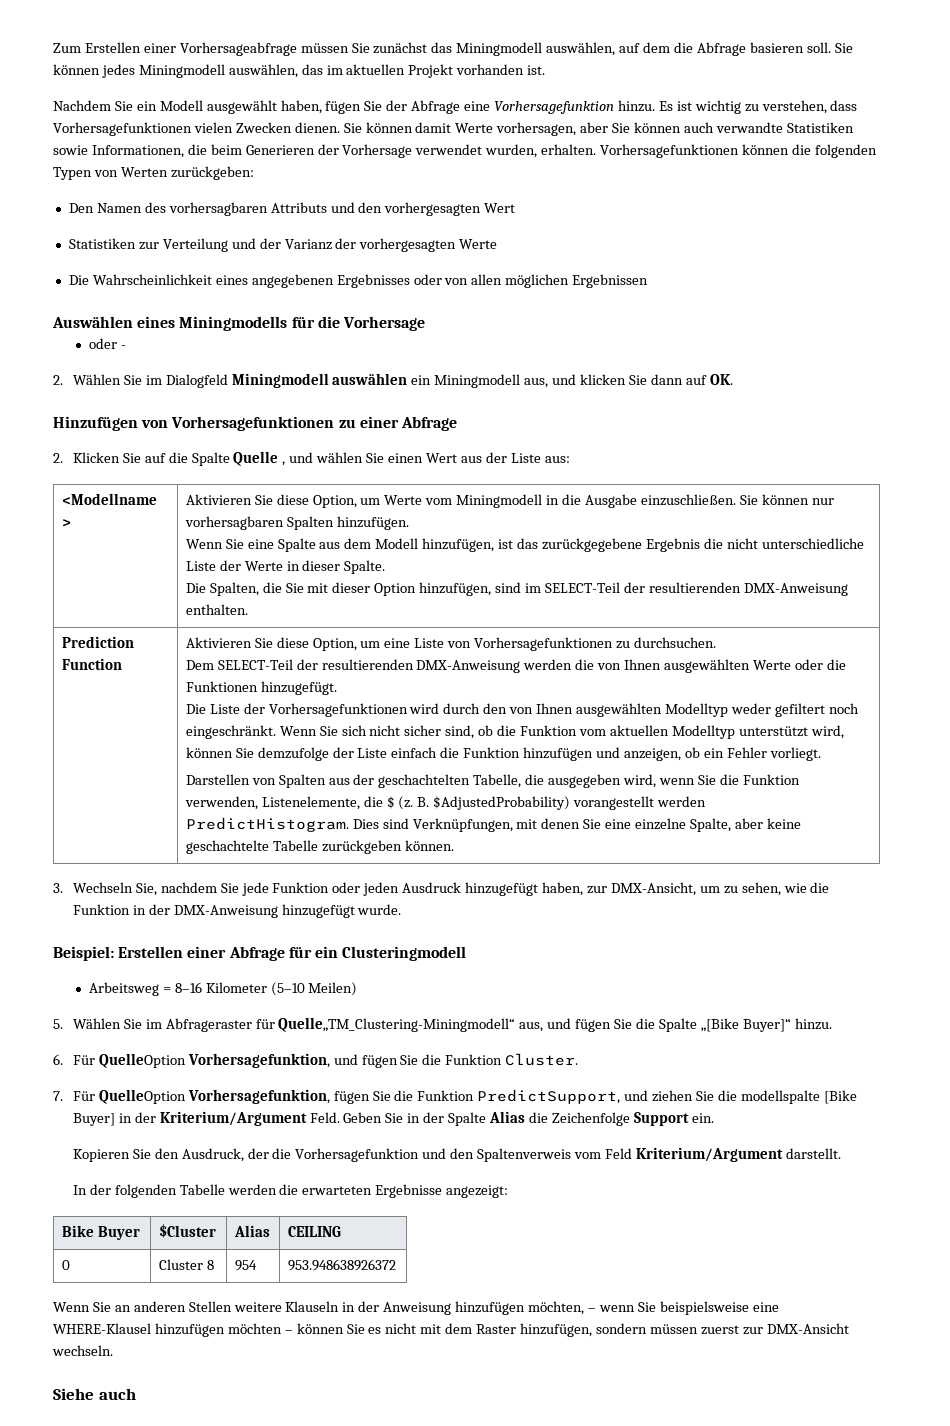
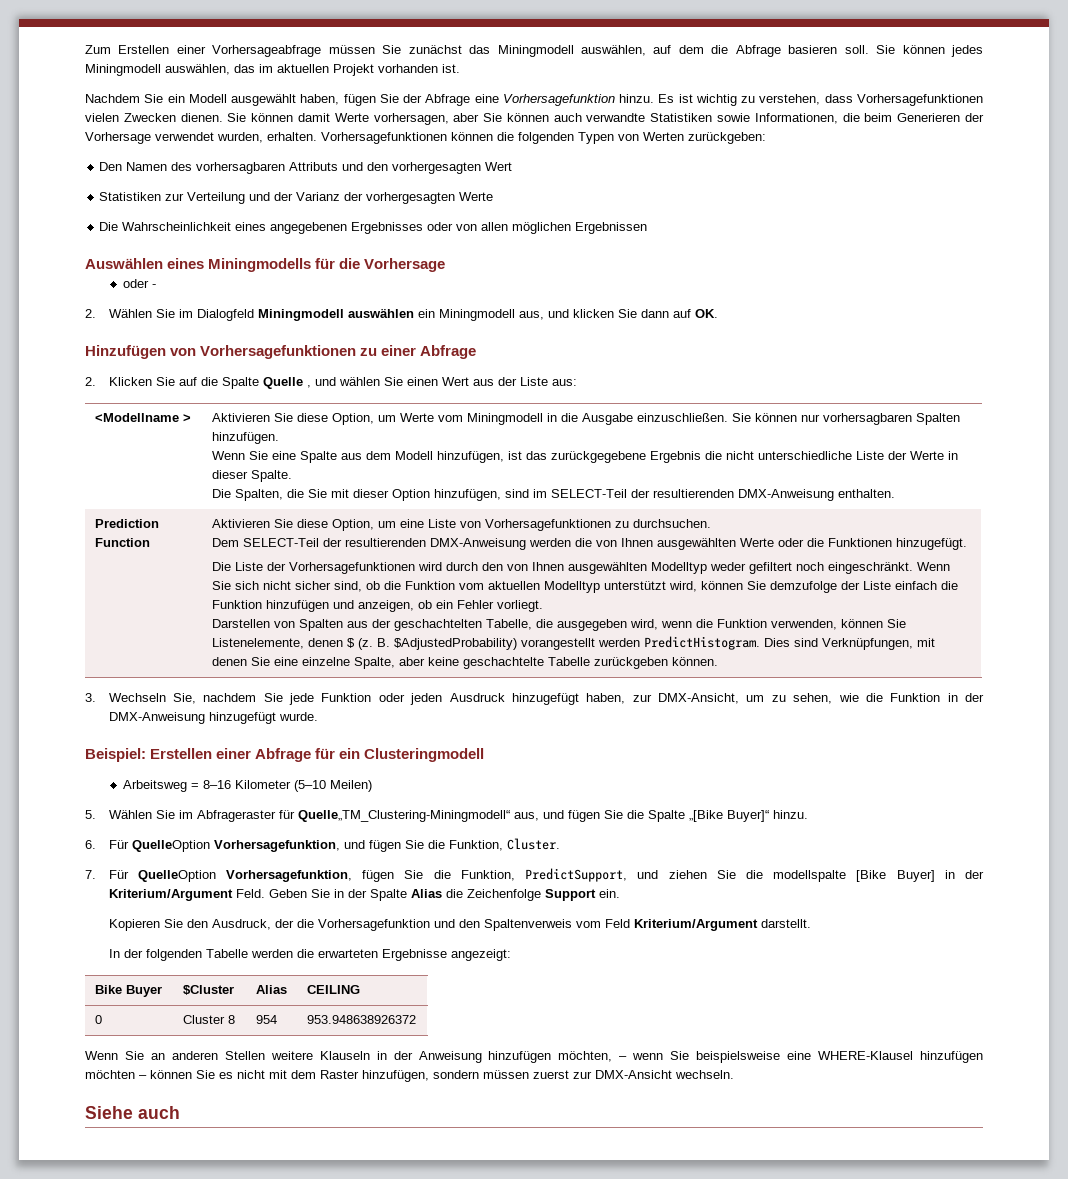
- Darstellen von Spalten aus der geschachtelten Tabelle, die ausgegeben wird, wenn Sie die Funktion verwenden, Listenelemente, die $ (z.
+ Darstellen von Spalten aus der geschachtelten Tabelle, die ausgegeben wird, wenn die Funktion verwenden, können Sie Listenelemente, denen $ (z.
- 6. Für QuelleOption Vorhersagefunktion, und fügen Sie die Funktion Cluster.
+ 6. Für QuelleOption Vorhersagefunktion, und fügen Sie die Funktion, Cluster.
- 7. Für QuelleOption Vorhersagefunktion, fügen Sie die Funktion PredictSupport, und ziehen Sie die modellspalte [Bike Buyer] in der Kriterium/Argument Feld.
+ 7. Für QuelleOption Vorhersagefunktion, fügen Sie die Funktion, PredictSupport, und ziehen Sie die modellspalte [Bike Buyer] in der Kriterium/Argument Feld.

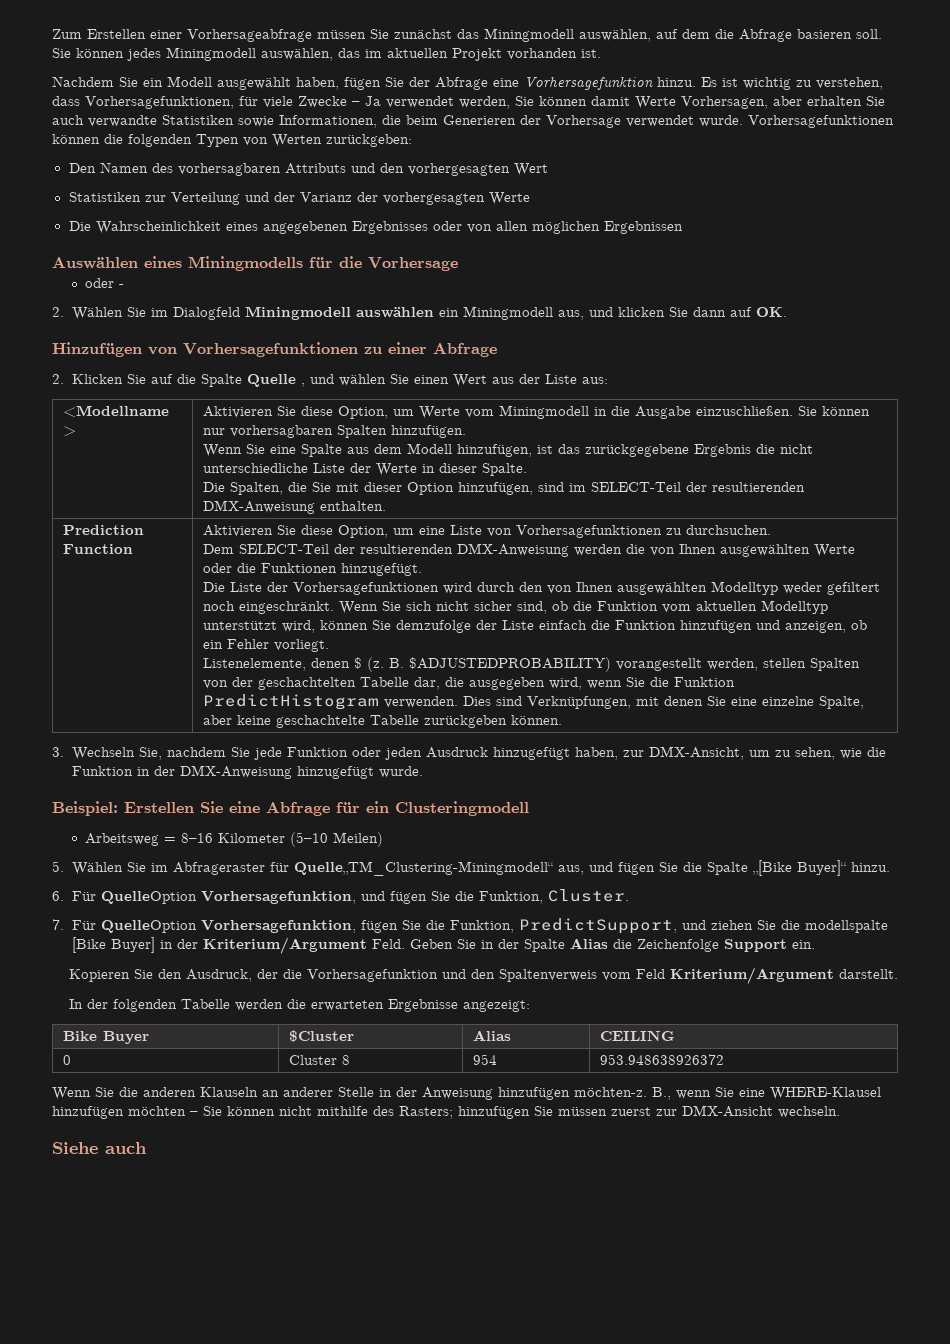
- Es ist wichtig zu verstehen, dass Vorhersagefunktionen vielen Zwecken dienen. Sie können damit Werte vorhersagen, aber Sie können auch verwandte Statistiken sowie Informationen, die beim Generieren der Vorhersage verwendet wurden, erhalten.
+ Es ist wichtig zu verstehen, dass Vorhersagefunktionen, für viele Zwecke – Ja verwendet werden, Sie können damit Werte Vorhersagen, aber erhalten Sie auch verwandte Statistiken sowie Informationen, die beim Generieren der Vorhersage verwendet wurde.
- Darstellen von Spalten aus der geschachtelten Tabelle, die ausgegeben wird, wenn die Funktion verwenden, können Sie Listenelemente, denen $ (z.
+ Listenelemente, denen $ (z.
- B. $AdjustedProbability) vorangestellt werden PredictHistogram.
+ B. $ADJUSTEDPROBABILITY) vorangestellt werden, stellen Spalten von der geschachtelten Tabelle dar, die ausgegeben wird, wenn Sie die Funktion PredictHistogram verwenden.
- Beispiel: Erstellen einer Abfrage für ein Clusteringmodell
+ Beispiel: Erstellen Sie eine Abfrage für ein Clusteringmodell
- Wenn Sie an anderen Stellen weitere Klauseln in der Anweisung hinzufügen möchten, – wenn Sie beispielsweise eine WHERE-Klausel hinzufügen möchten – können Sie es nicht mit dem Raster hinzufügen, sondern müssen zuerst zur DMX-Ansicht wechseln.
+ Wenn Sie die anderen Klauseln an anderer Stelle in der Anweisung hinzufügen möchten-z. B., wenn Sie eine WHERE-Klausel hinzufügen möchten – Sie können nicht mithilfe des Rasters; hinzufügen Sie müssen zuerst zur DMX-Ansicht wechseln.

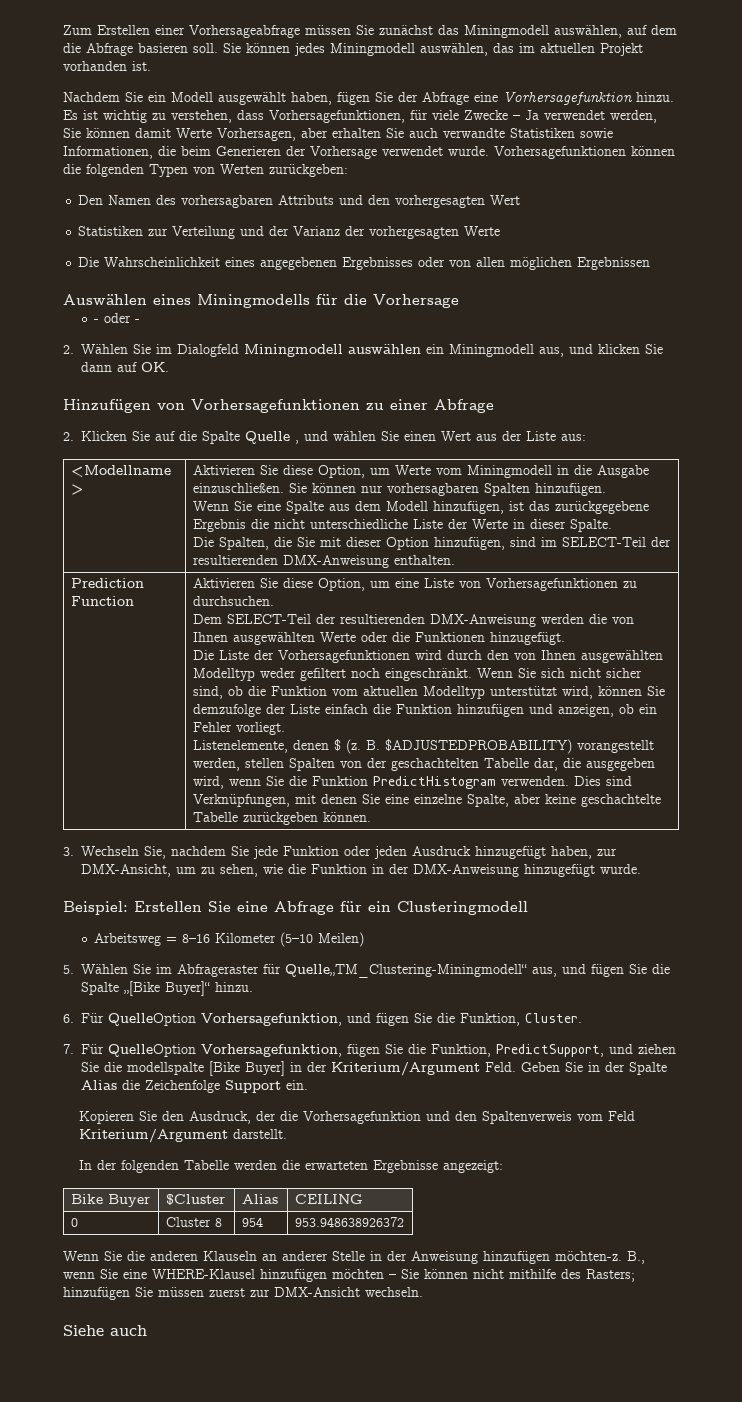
- oder -
+ - oder -

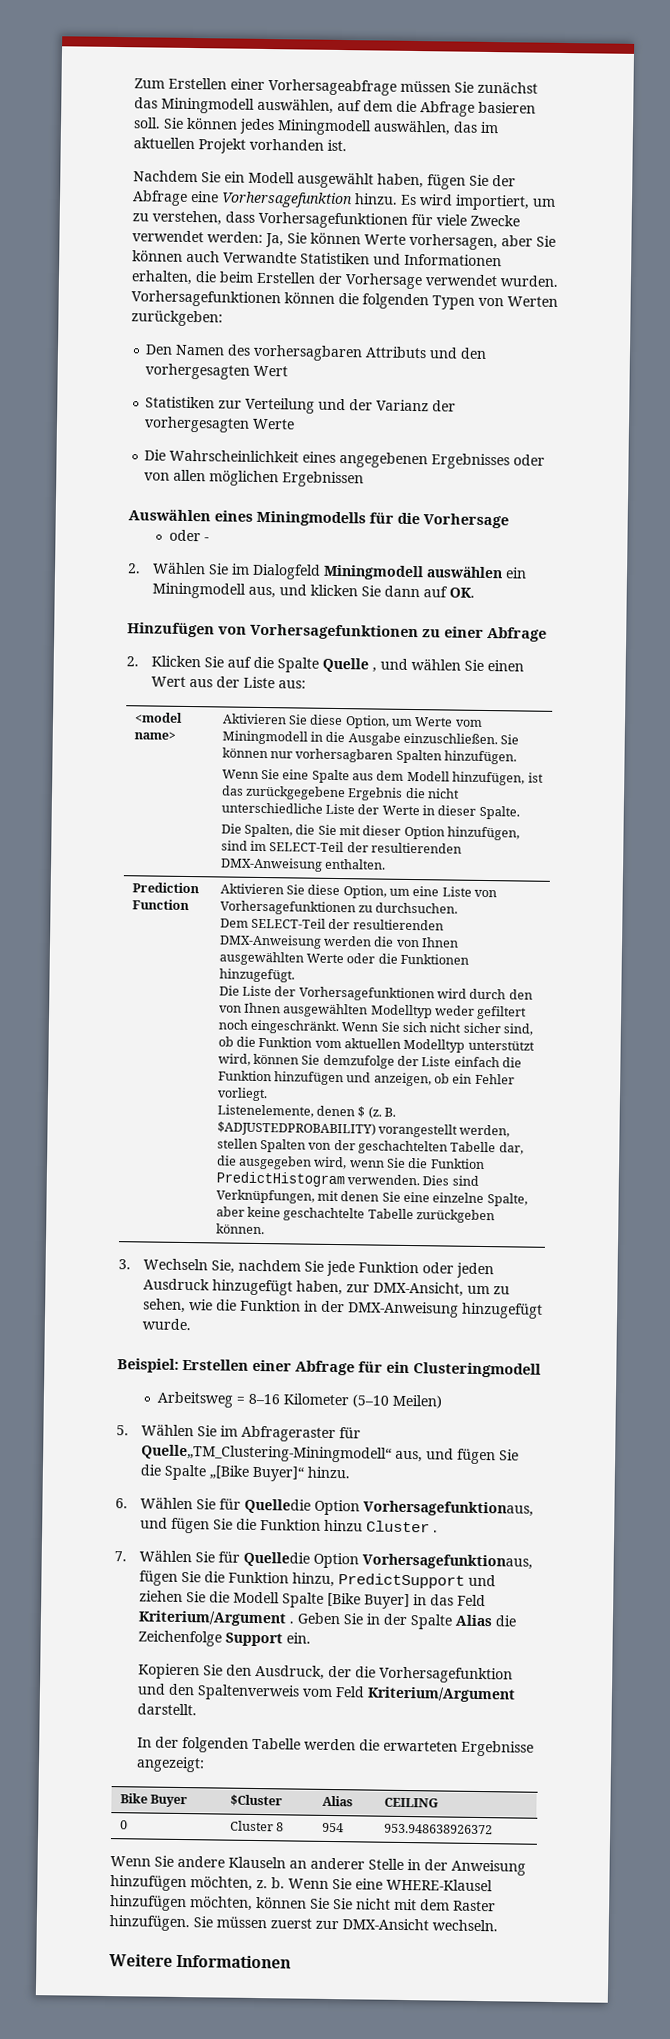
- Es ist wichtig zu verstehen, dass Vorhersagefunktionen, für viele Zwecke – Ja verwendet werden, Sie können damit Werte Vorhersagen, aber erhalten Sie auch verwandte Statistiken sowie Informationen, die beim Generieren der Vorhersage verwendet wurde.
+ Es wird importiert, um zu verstehen, dass Vorhersagefunktionen für viele Zwecke verwendet werden: Ja, Sie können Werte vorhersagen, aber Sie können auch Verwandte Statistiken und Informationen erhalten, die beim Erstellen der Vorhersage verwendet wurden.
- - oder -
+ oder -
- <Modellname >
+ <model name>
- Beispiel: Erstellen Sie eine Abfrage für ein Clusteringmodell
+ Beispiel: Erstellen einer Abfrage für ein Clusteringmodell
- 6. Für QuelleOption Vorhersagefunktion, und fügen Sie die Funktion, Cluster.
- 7. Für QuelleOption Vorhersagefunktion, fügen Sie die Funktion, PredictSupport, und ziehen Sie die modellspalte [Bike Buyer] in der Kriterium/Argument Feld.
+ 6. Wählen Sie für Quelledie Option Vorhersagefunktionaus, und fügen Sie die Funktion hinzu Cluster .
+ 7. Wählen Sie für Quelledie Option Vorhersagefunktionaus, fügen Sie die Funktion hinzu, PredictSupport und ziehen Sie die Modell Spalte [Bike Buyer] in das Feld Kriterium/Argument .
- Wenn Sie die anderen Klauseln an anderer Stelle in der Anweisung hinzufügen möchten-z. B., wenn Sie eine WHERE-Klausel hinzufügen möchten – Sie können nicht mithilfe des Rasters; hinzufügen Sie müssen zuerst zur DMX-Ansicht wechseln.
+ Wenn Sie andere Klauseln an anderer Stelle in der Anweisung hinzufügen möchten, z. b. Wenn Sie eine WHERE-Klausel hinzufügen möchten, können Sie Sie nicht mit dem Raster hinzufügen. Sie müssen zuerst zur DMX-Ansicht wechseln.
- Siehe auch
+ Weitere Informationen

